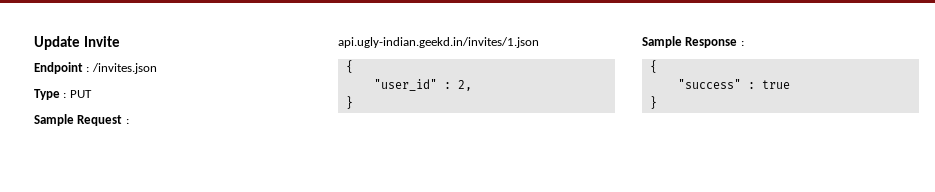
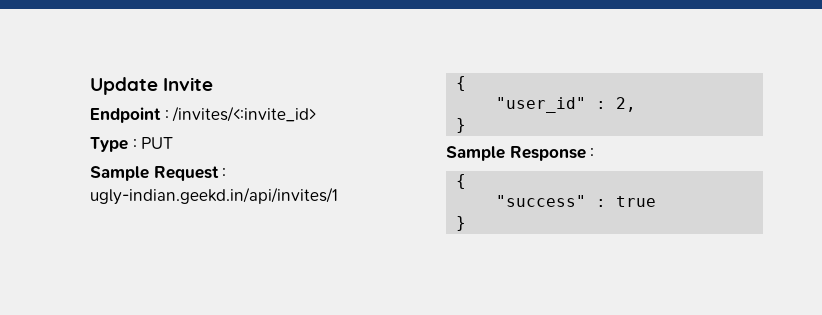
- Endpoint : /invites.json
+ Endpoint : /invites/<:invite_id>
- Sample Request : api.ugly-indian.geekd.in/invites/1.json
+ Sample Request : ugly-indian.geekd.in/api/invites/1

